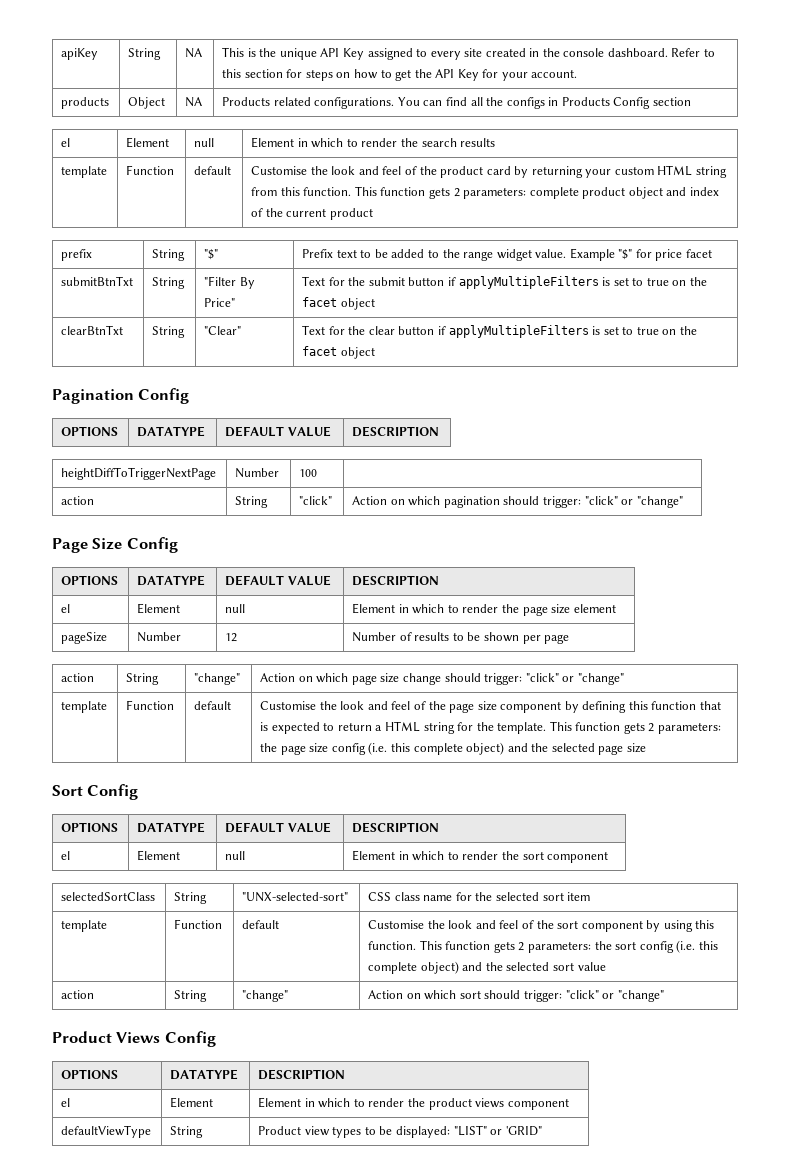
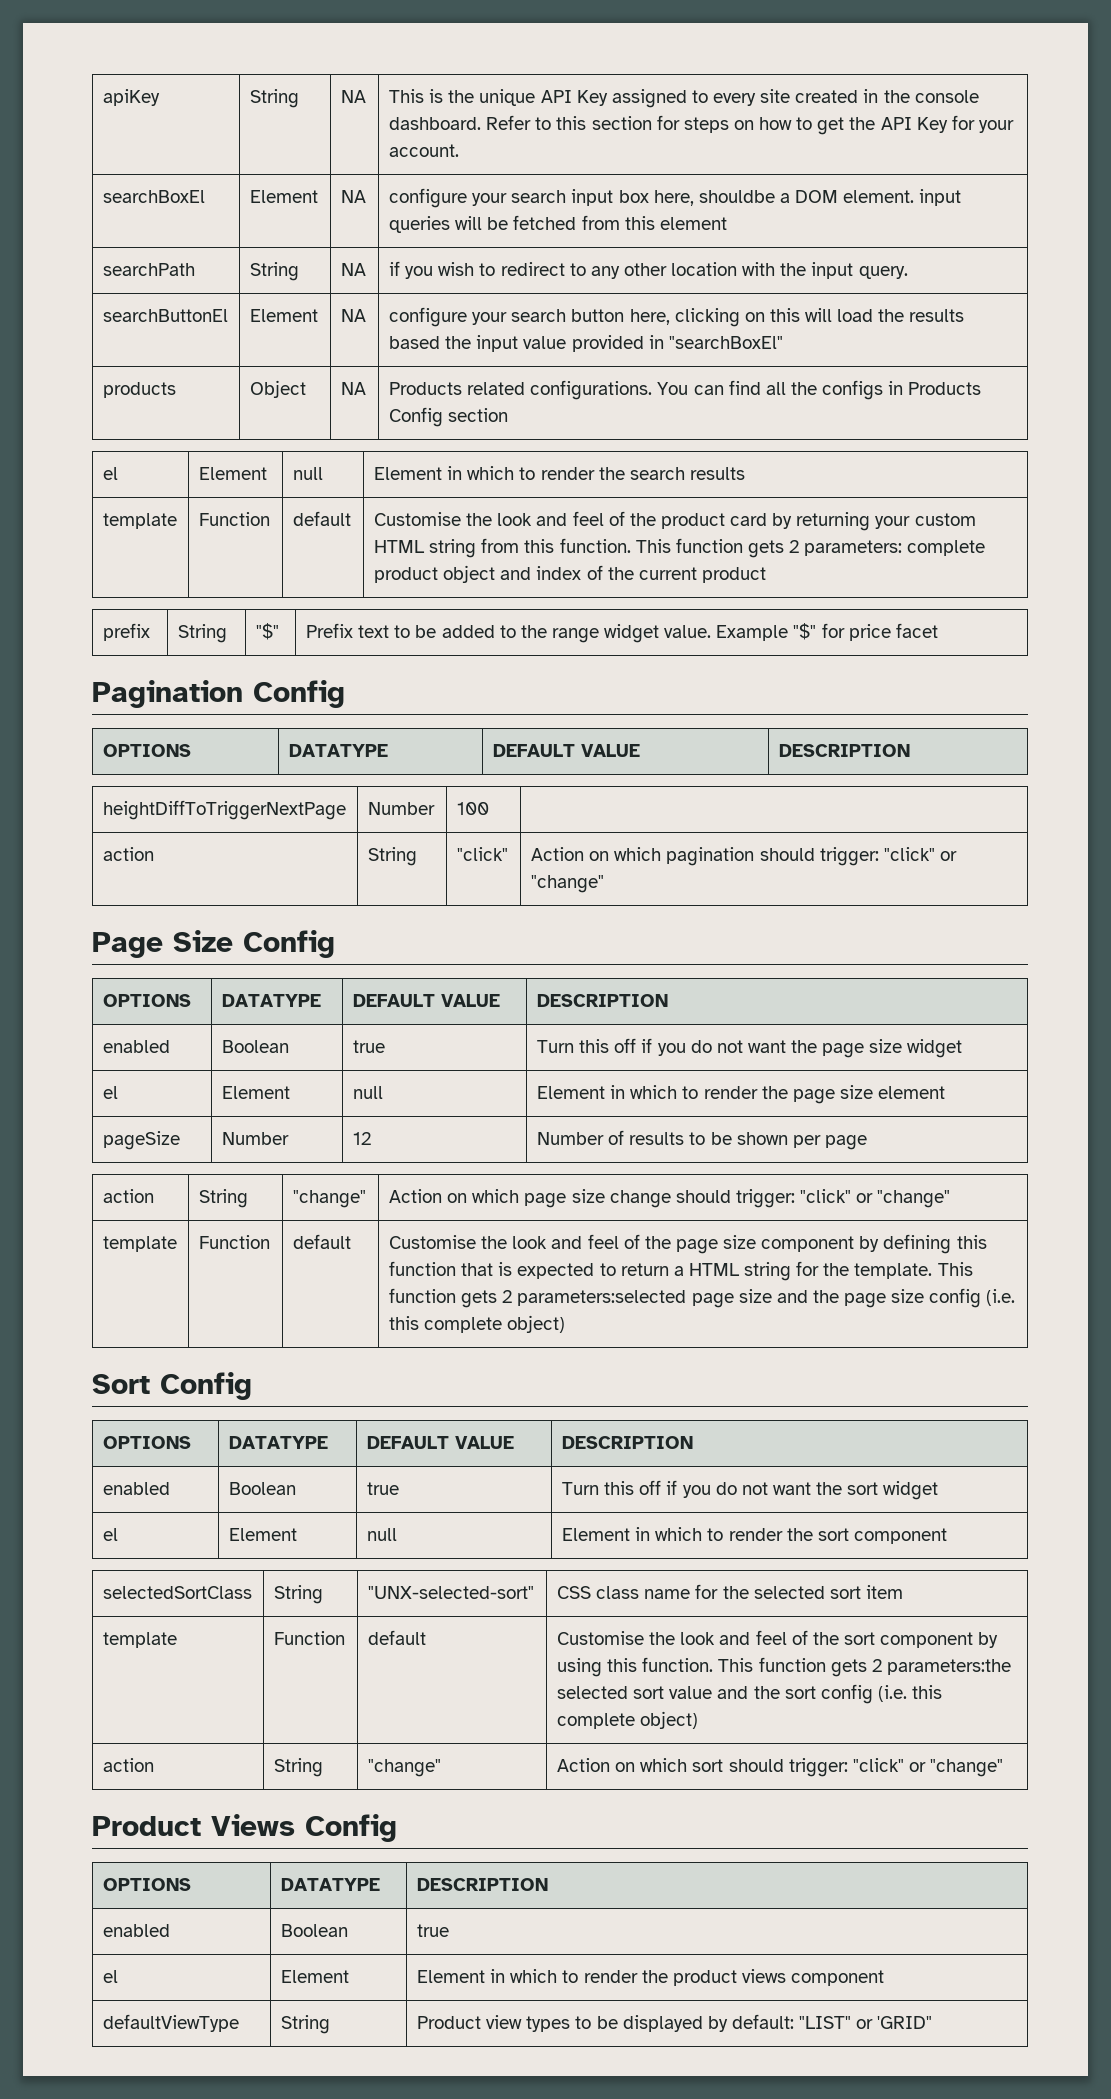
+ searchBoxEl | Element | NA | configure your search input box here, shouldbe a DOM element. input queries will be fetched from this element
+ searchPath | String | NA | if you wish to redirect to any other location with the input query.
+ searchButtonEl | Element | NA | configure your search button here, clicking on this will load the results based the input value provided in "searchBoxEl"
- submitBtnTxt | String | "Filter By Price" | Text for the submit button if applyMultipleFilters is set to true on the facet object
- clearBtnTxt | String | "Clear" | Text for the clear button if applyMultipleFilters is set to true on the facet object
+ enabled | Boolean | true | Turn this off if you do not want the page size widget
- This function gets 2 parameters: the page size config (i.e. this complete object) and the selected page size
+ This function gets 2 parameters:selected page size and the page size config (i.e. this complete object)
+ enabled | Boolean | true | Turn this off if you do not want the sort widget
- template | Function | default | Customise the look and feel of the sort component by using this function. This function gets 2 parameters: the sort config (i.e. this complete object) and the selected sort value
+ template | Function | default | Customise the look and feel of the sort component by using this function. This function gets 2 parameters:the selected sort value and the sort config (i.e. this complete object)
  OPTIONS | DATATYPE | DESCRIPTION
+ enabled | Boolean | true
- defaultViewType | String | Product view types to be displayed: "LIST" or 'GRID"
+ defaultViewType | String | Product view types to be displayed by default: "LIST" or 'GRID"

